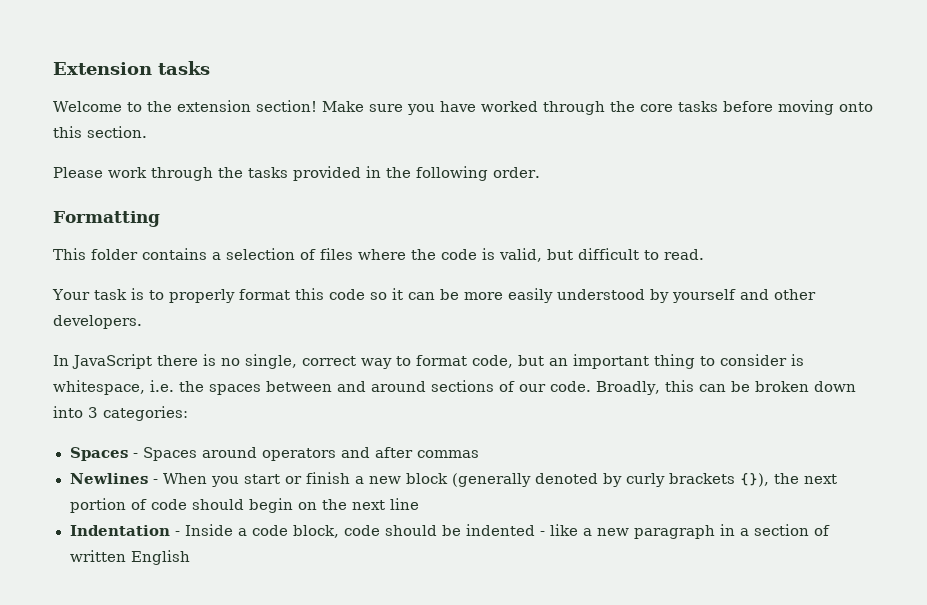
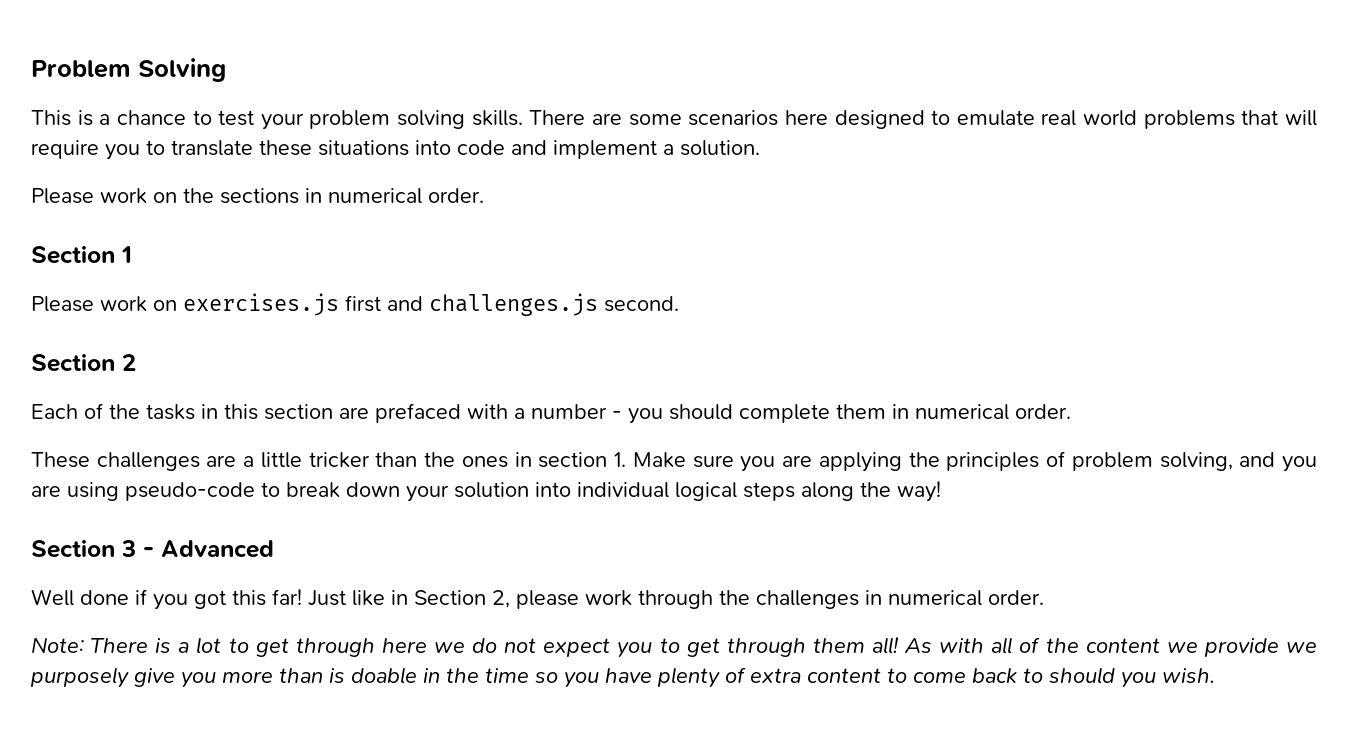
- Extension tasks
- Welcome to the extension section! Make sure you have worked through the core tasks before moving onto this section.
- Please work through the tasks provided in the following order.
- Formatting
- This folder contains a selection of files where the code is valid, but difficult to read.
- Your task is to properly format this code so it can be more easily understood by yourself and other developers.
- In JavaScript there is no single, correct way to format code, but an important thing to consider is whitespace, i.e. the spaces between and around sections of our code. Broadly, this can be broken down into 3 categories:
- Spaces - Spaces around operators and after commas
- Newlines - When you start or finish a new block (generally denoted by curly brackets {}), the next portion of code should begin on the next line
- Indentation - Inside a code block, code should be indented - like a new paragraph in a section of written English
+ Problem Solving
+ This is a chance to test your problem solving skills. There are some scenarios here designed to emulate real world problems that will require you to translate these situations into code and implement a solution.
+ Please work on the sections in numerical order.
+ Section 1
+ Please work on exercises.js first and challenges.js second.
+ Section 2
+ Each of the tasks in this section are prefaced with a number - you should complete them in numerical order.
+ These challenges are a little tricker than the ones in section 1. Make sure you are applying the principles of problem solving, and you are using pseudo-code to break down your solution into individual logical steps along the way!
+ Section 3 - Advanced
+ Well done if you got this far! Just like in Section 2, please work through the challenges in numerical order.
+ Note: There is a lot to get through here we do not expect you to get through them all! As with all of the content we provide we purposely give you more than is doable in the time so you have plenty of extra content to come back to should you wish.

